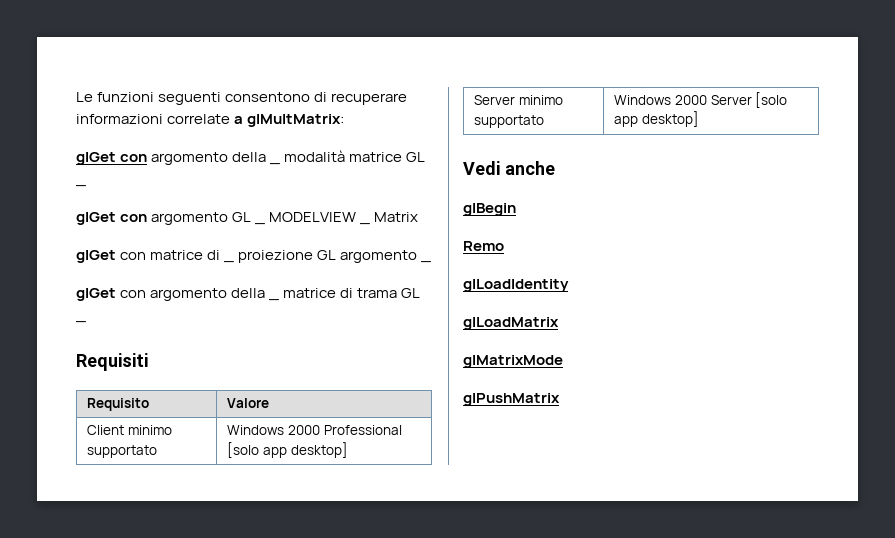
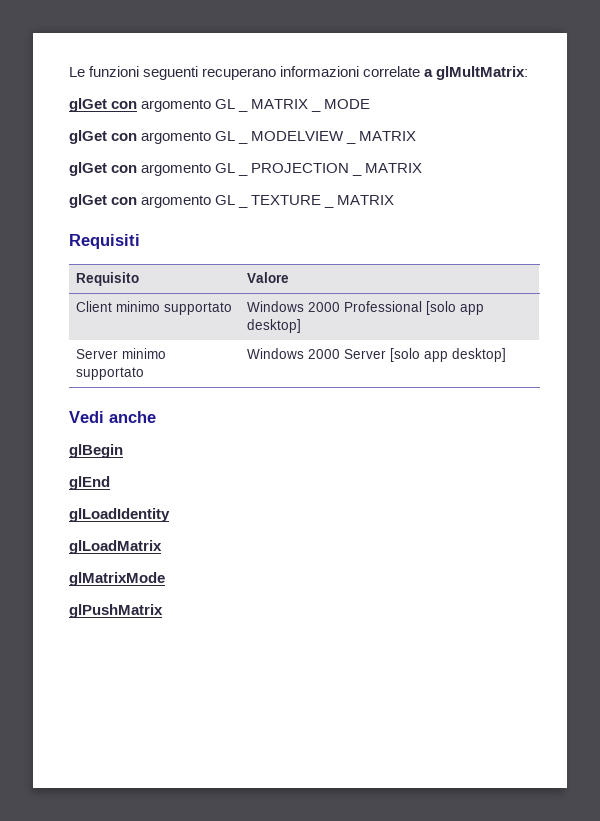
- Le funzioni seguenti consentono di recuperare informazioni correlate a glMultMatrix:
+ Le funzioni seguenti recuperano informazioni correlate a glMultMatrix:
- glGet con argomento della _ modalità matrice GL _
+ glGet con argomento GL _ MATRIX _ MODE
- glGet con argomento GL _ MODELVIEW _ Matrix
- glGet con matrice di _ proiezione GL argomento _
- glGet con argomento della _ matrice di trama GL _
+ glGet con argomento GL _ MODELVIEW _ MATRIX
+ glGet con argomento GL _ PROJECTION _ MATRIX
+ glGet con argomento GL _ TEXTURE _ MATRIX
- Remo
+ glEnd

